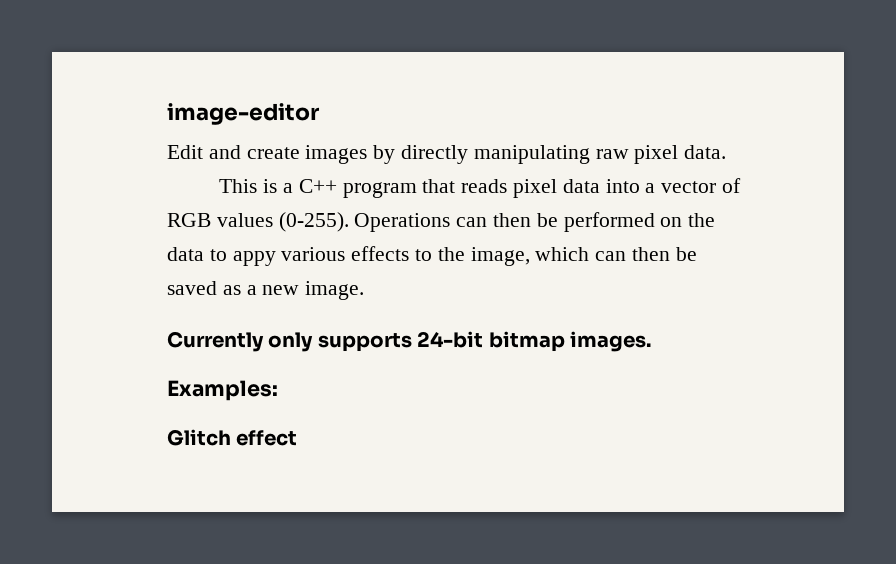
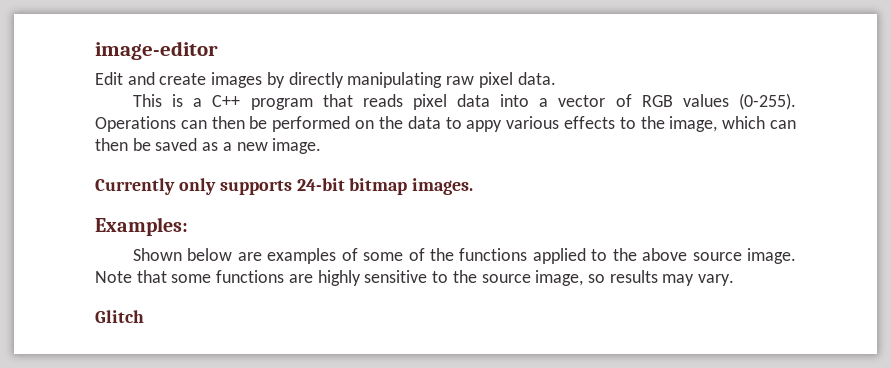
+ Shown below are examples of some of the functions applied to the above source image. Note that some functions are highly sensitive to the source image, so results may vary.
- Glitch effect
+ Glitch

